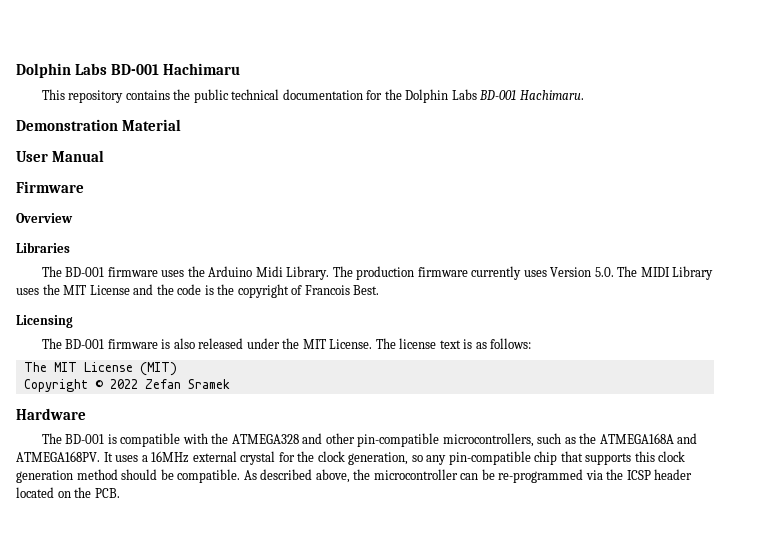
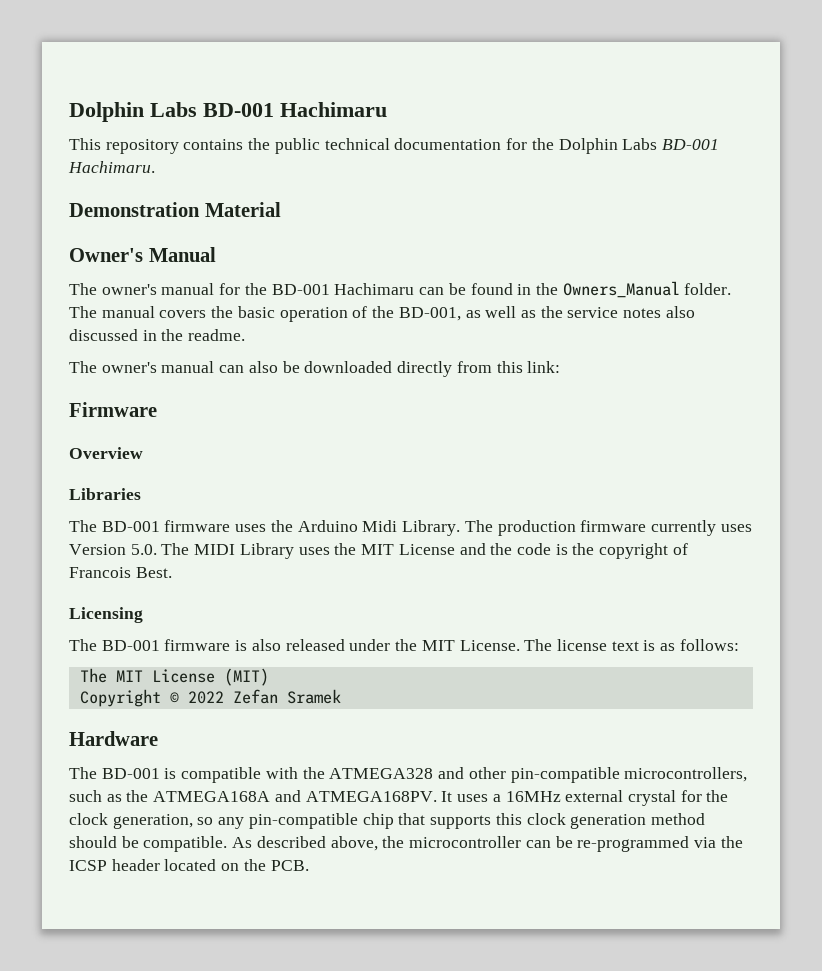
- User Manual
+ Owner's Manual
+ The owner's manual for the BD-001 Hachimaru can be found in the Owners_Manual folder. The manual covers the basic operation of the BD-001, as well as the service notes also discussed in the readme.
+ The owner's manual can also be downloaded directly from this link:

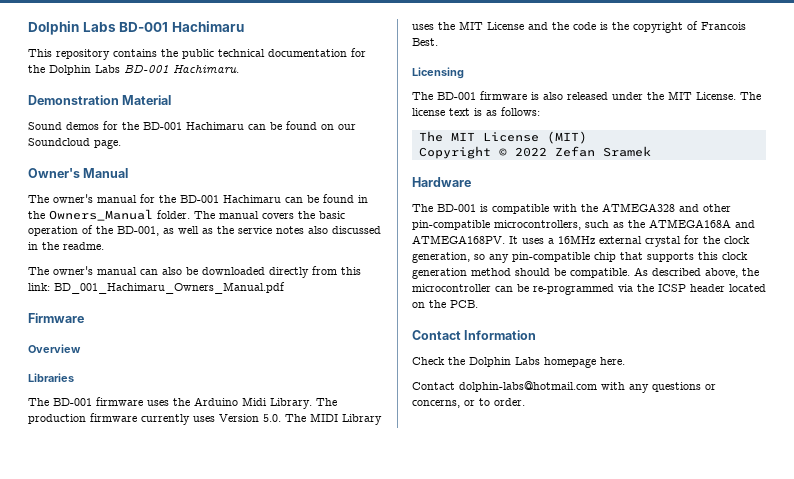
+ Sound demos for the BD-001 Hachimaru can be found on our Soundcloud page.
- The owner's manual can also be downloaded directly from this link:
+ The owner's manual can also be downloaded directly from this link: BD_001_Hachimaru_Owners_Manual.pdf
+ Contact Information
+ Check the Dolphin Labs homepage here.
+ Contact dolphin-labs@hotmail.com with any questions or concerns, or to order.

